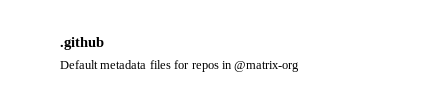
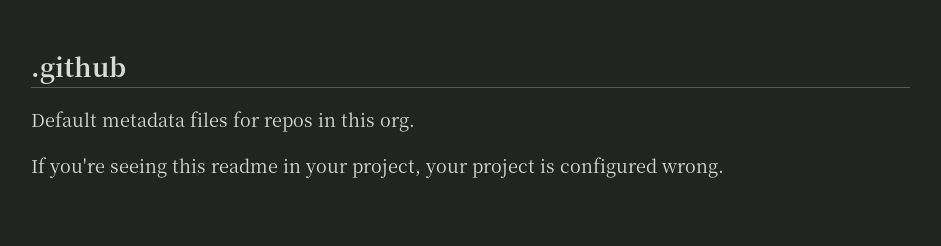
- Default metadata files for repos in @matrix-org
+ Default metadata files for repos in this org.
+ If you're seeing this readme in your project, your project is configured wrong.

